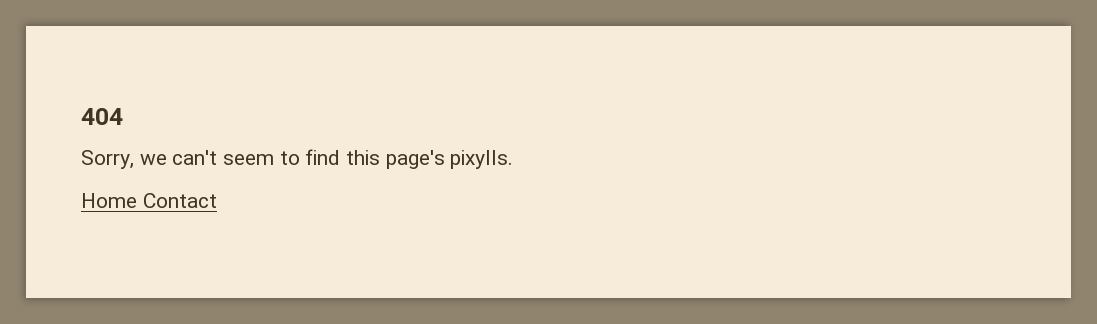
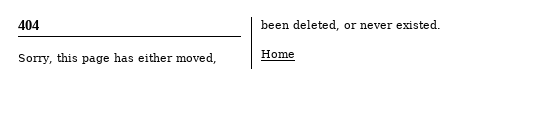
- Sorry, we can't seem to find this page's pixylls.
+ Sorry, this page has either moved, been deleted, or never existed.
- Home Contact
+ Home

